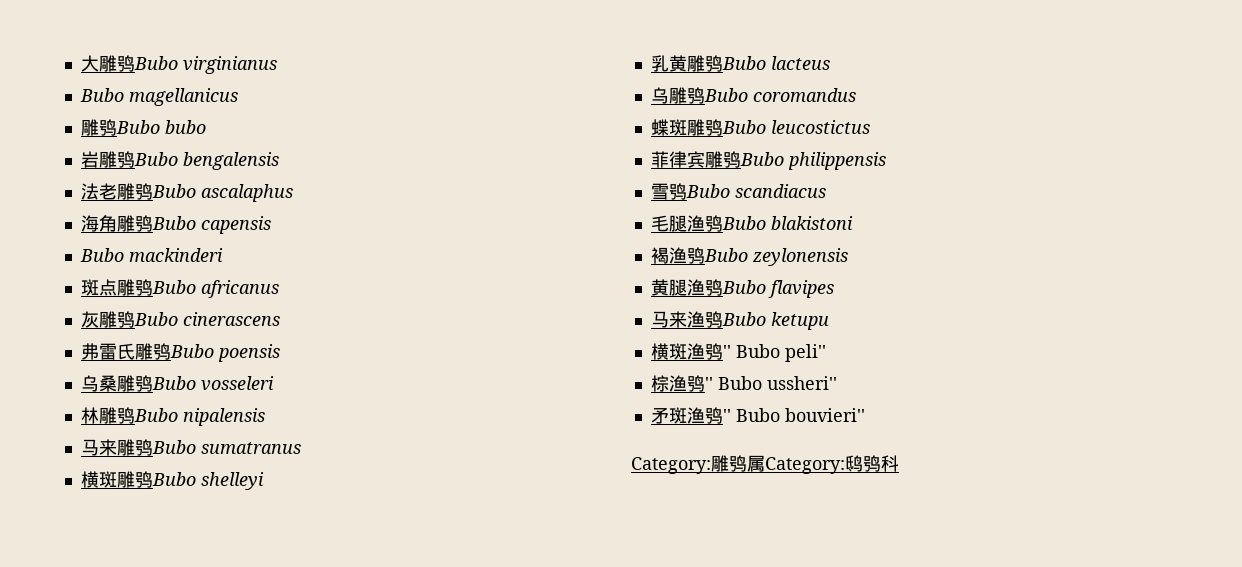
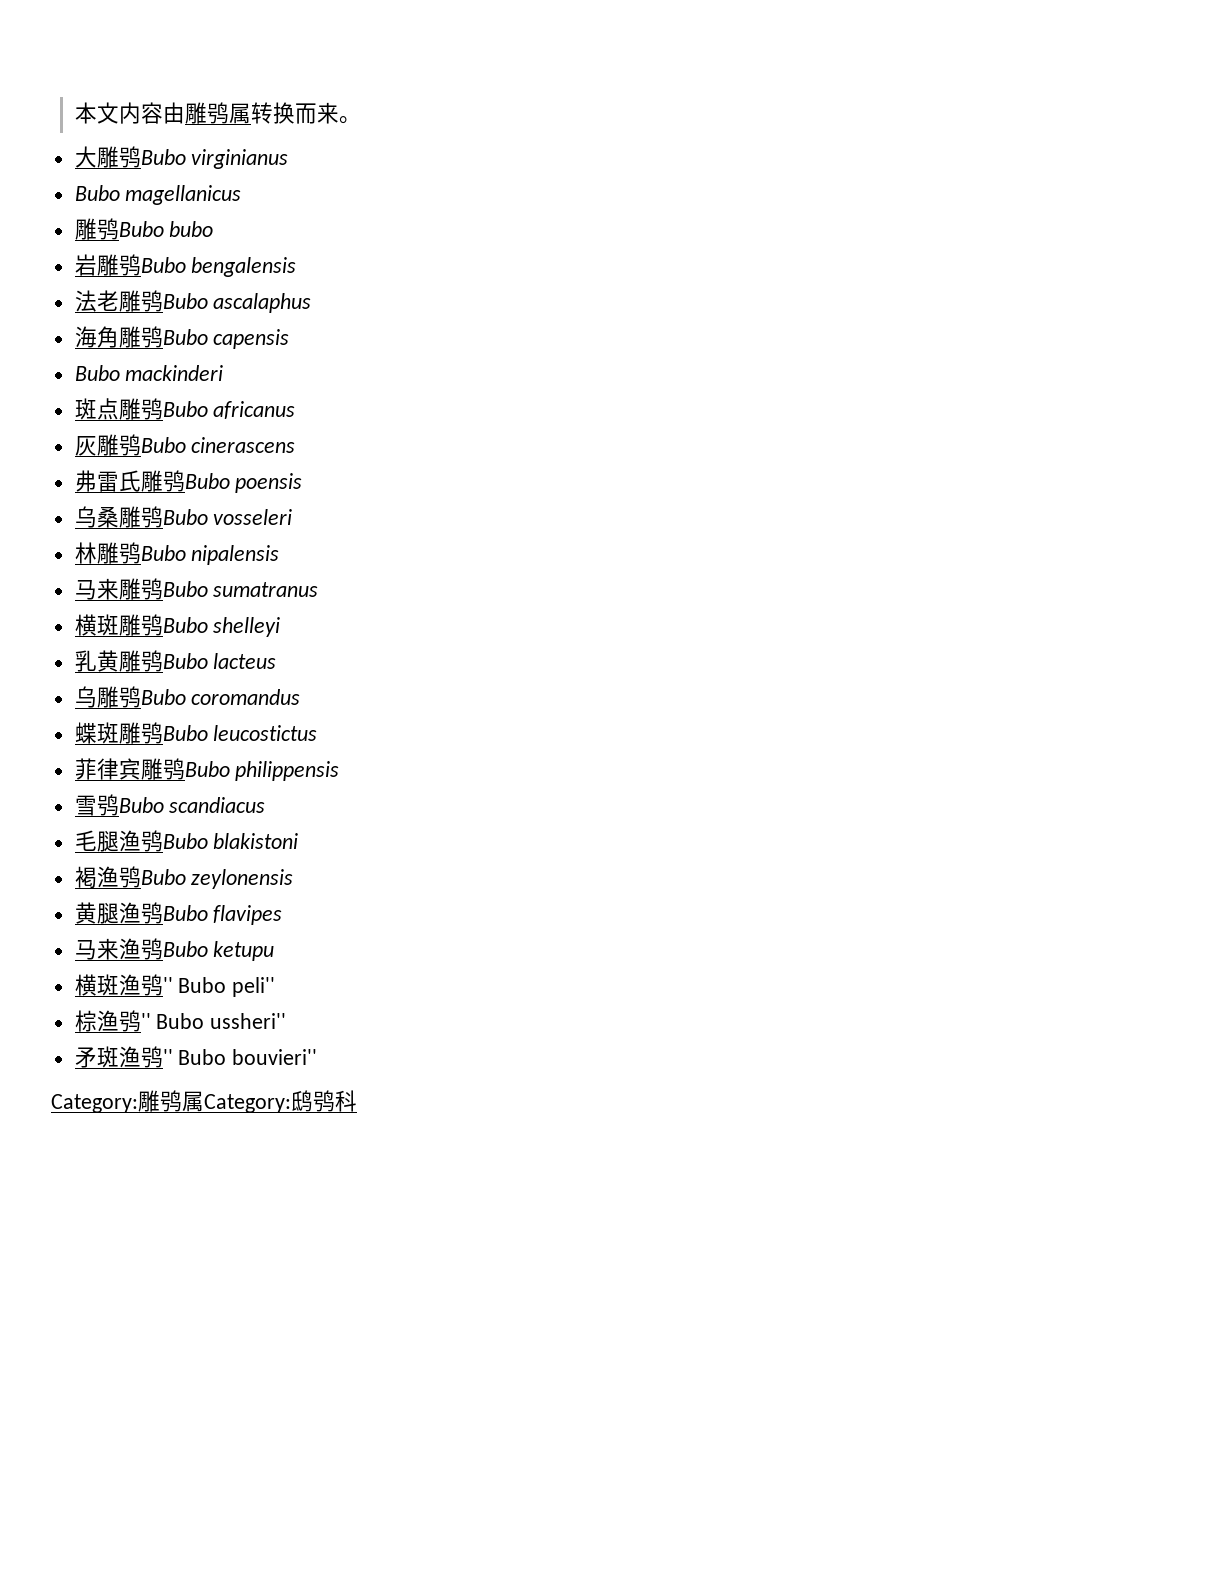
+ 本文内容由雕鸮属转换而来。

